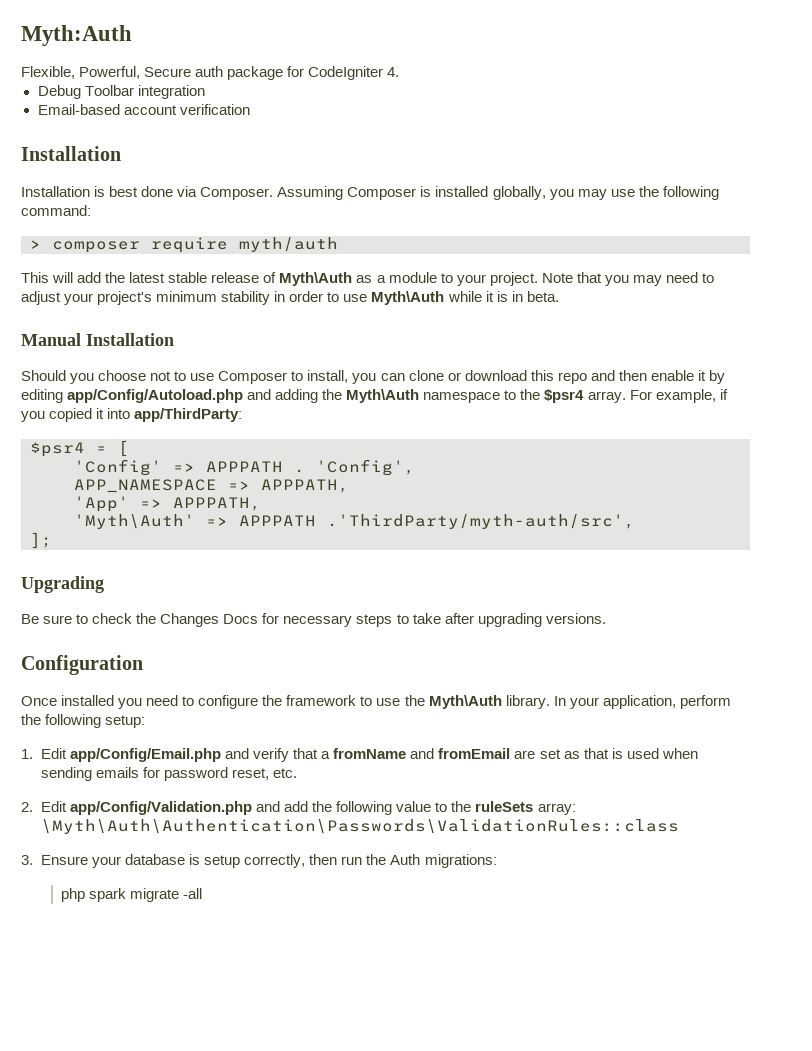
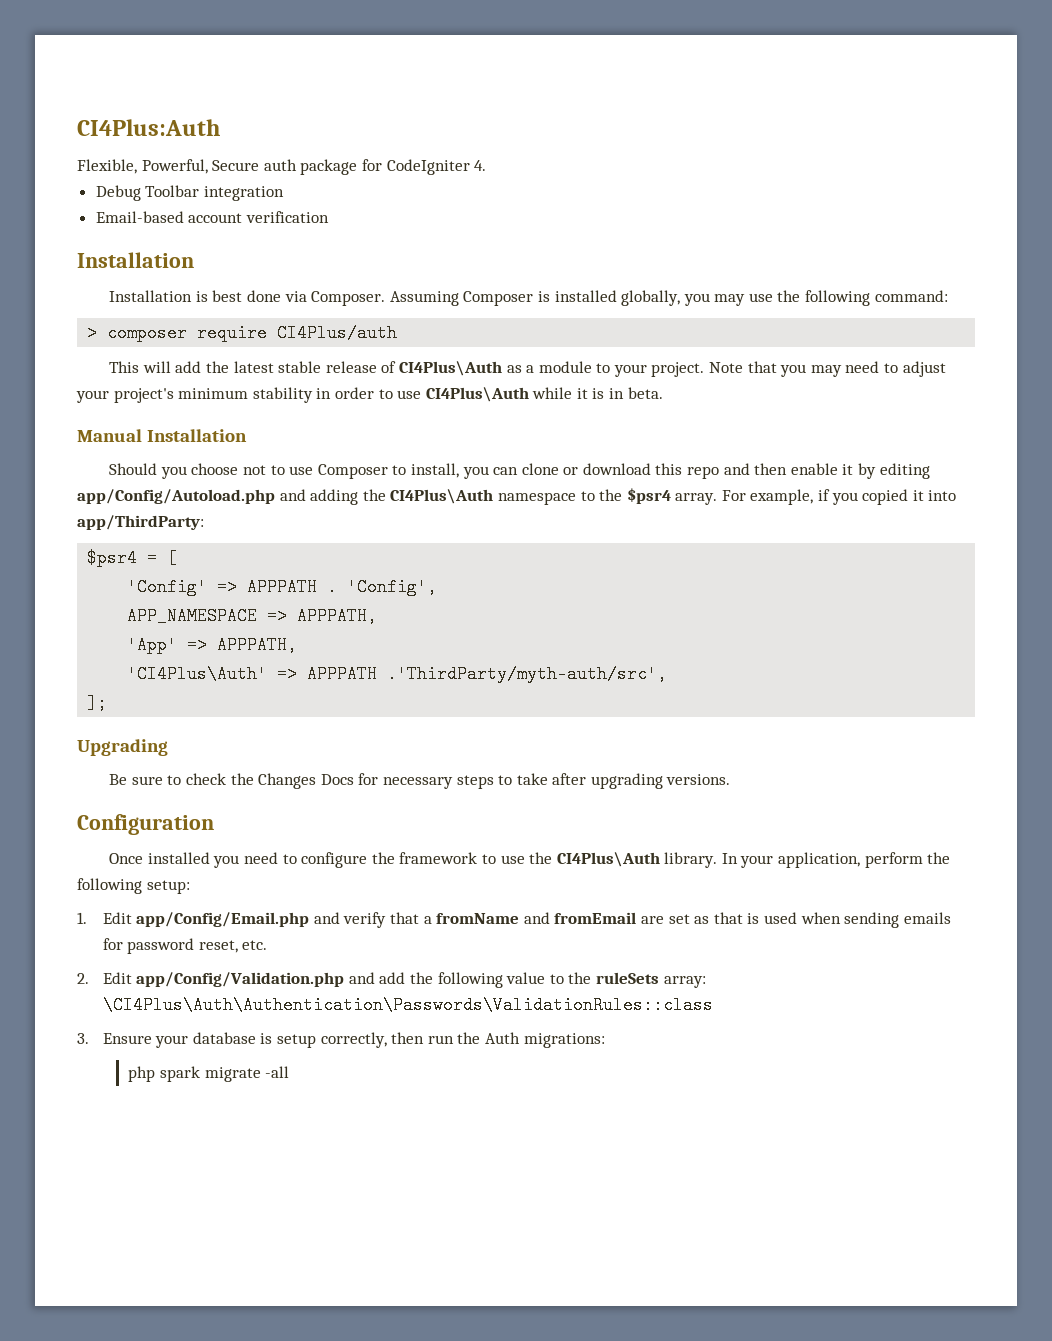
- Myth:Auth
+ CI4Plus:Auth
- > composer require myth/auth
+ > composer require CI4Plus/auth
- This will add the latest stable release of Myth\Auth as a module to your project.
+ This will add the latest stable release of CI4Plus\Auth as a module to your project.
- Note that you may need to adjust your project's minimum stability in order to use Myth\Auth while it is in beta.
+ Note that you may need to adjust your project's minimum stability in order to use CI4Plus\Auth while it is in beta.
- Should you choose not to use Composer to install, you can clone or download this repo and then enable it by editing app/Config/Autoload.php and adding the Myth\Auth namespace to the $psr4 array.
+ Should you choose not to use Composer to install, you can clone or download this repo and then enable it by editing app/Config/Autoload.php and adding the CI4Plus\Auth namespace to the $psr4 array.
- 'Myth\Auth' => APPPATH .'ThirdParty/myth-auth/src',
+ 'CI4Plus\Auth' => APPPATH .'ThirdParty/myth-auth/src',
- Once installed you need to configure the framework to use the Myth\Auth library.
+ Once installed you need to configure the framework to use the CI4Plus\Auth library.
- 2. Edit app/Config/Validation.php and add the following value to the ruleSets array: \Myth\Auth\Authentication\Passwords\ValidationRules::class
+ 2. Edit app/Config/Validation.php and add the following value to the ruleSets array: \CI4Plus\Auth\Authentication\Passwords\ValidationRules::class

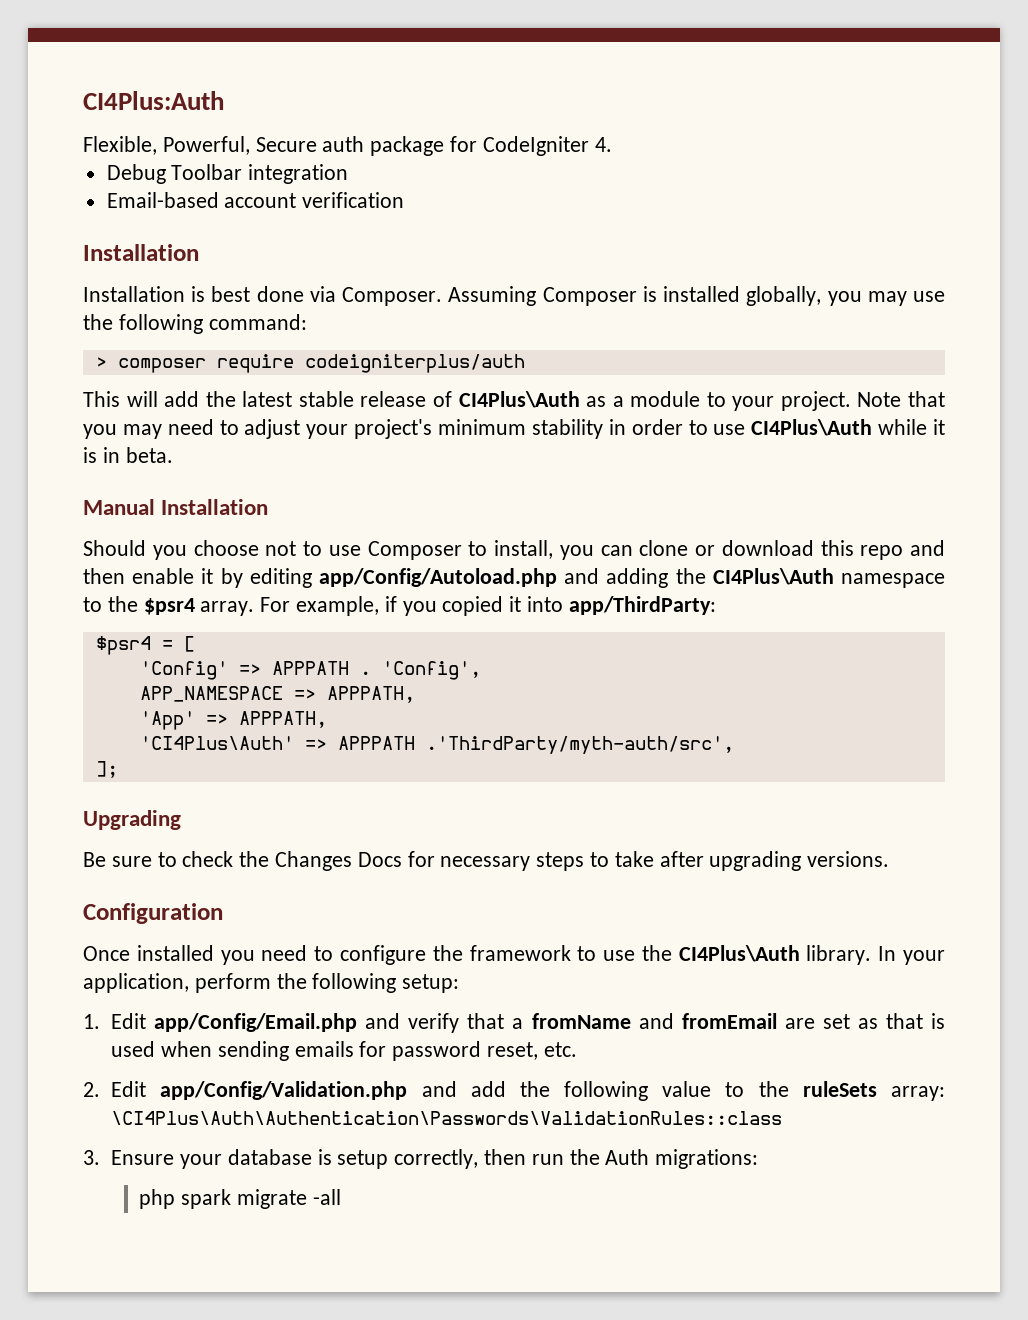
- > composer require CI4Plus/auth
+ > composer require codeigniterplus/auth

